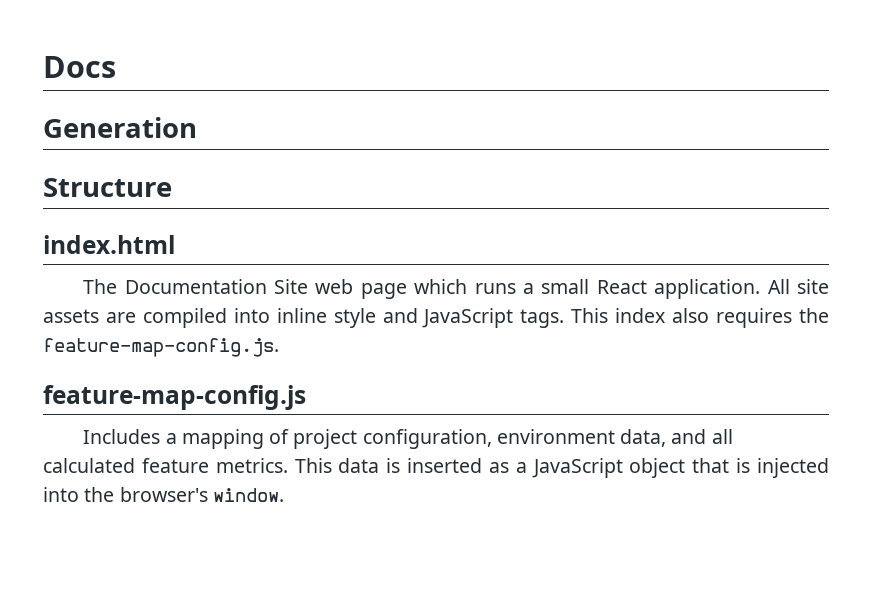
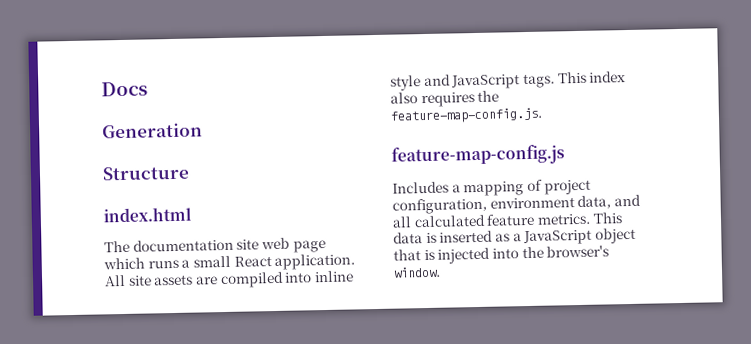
- The Documentation Site web page which runs a small React application.
+ The documentation site web page which runs a small React application.

